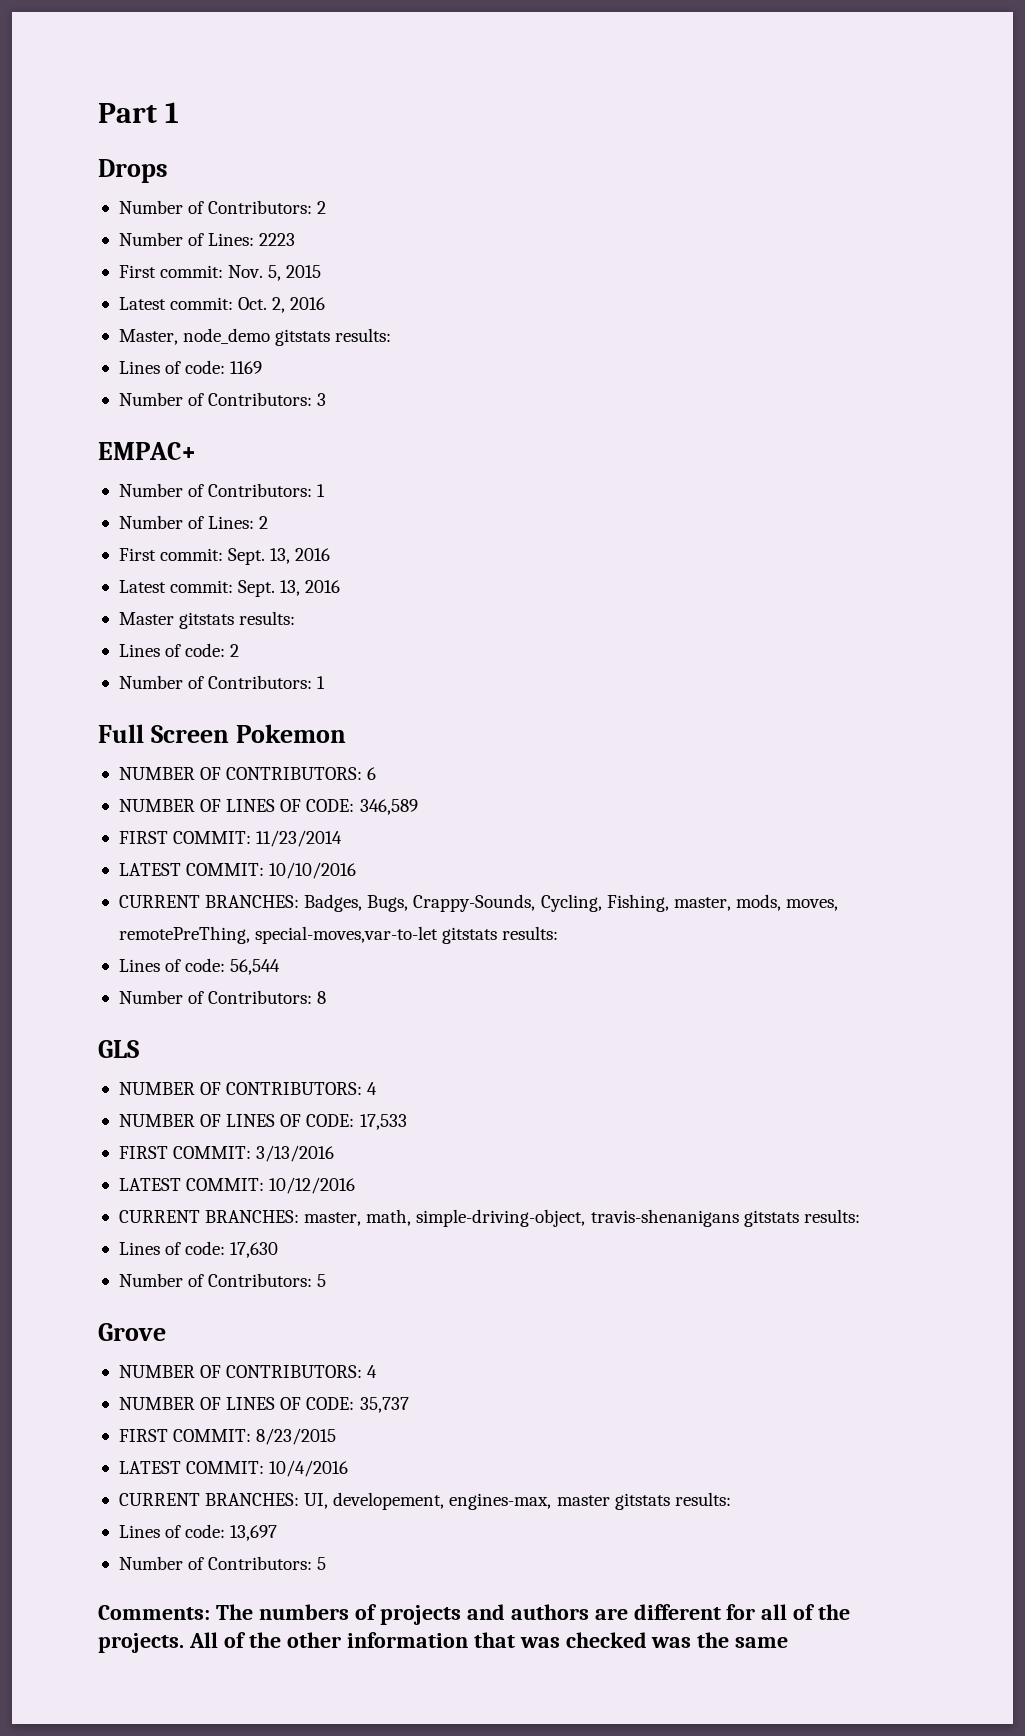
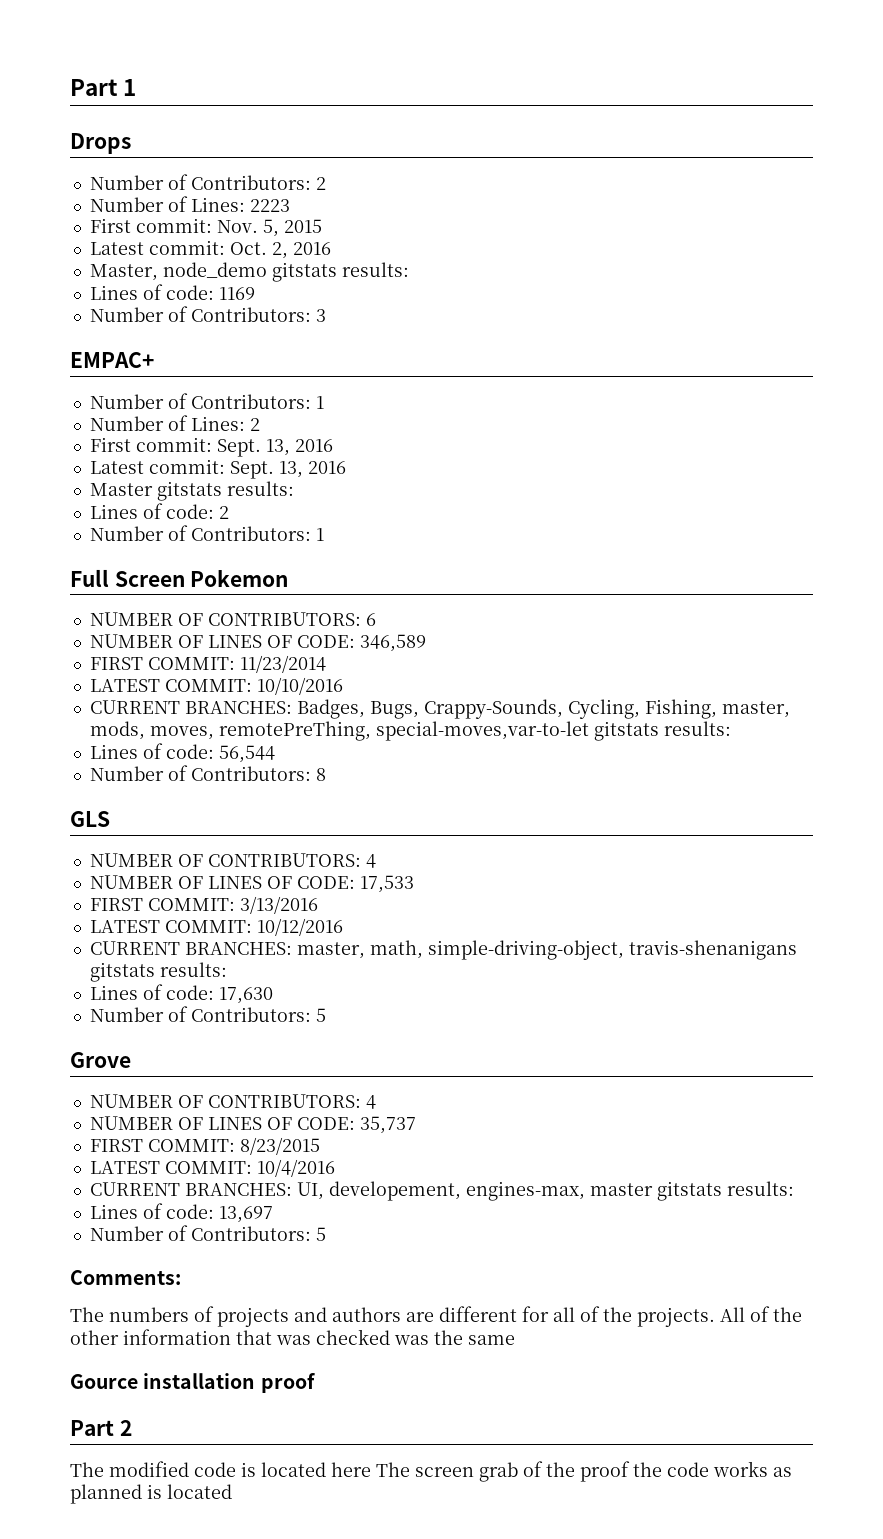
- Comments: The numbers of projects and authors are different for all of the projects.
+ Comments:
+ The numbers of projects and authors are different for all of the projects.
+ Gource installation proof
+ Part 2
+ The modified code is located here The screen grab of the proof the code works as planned is located

